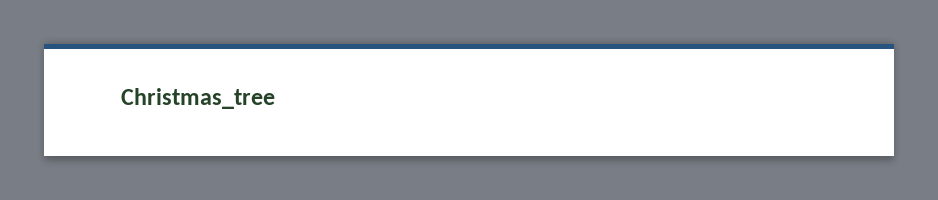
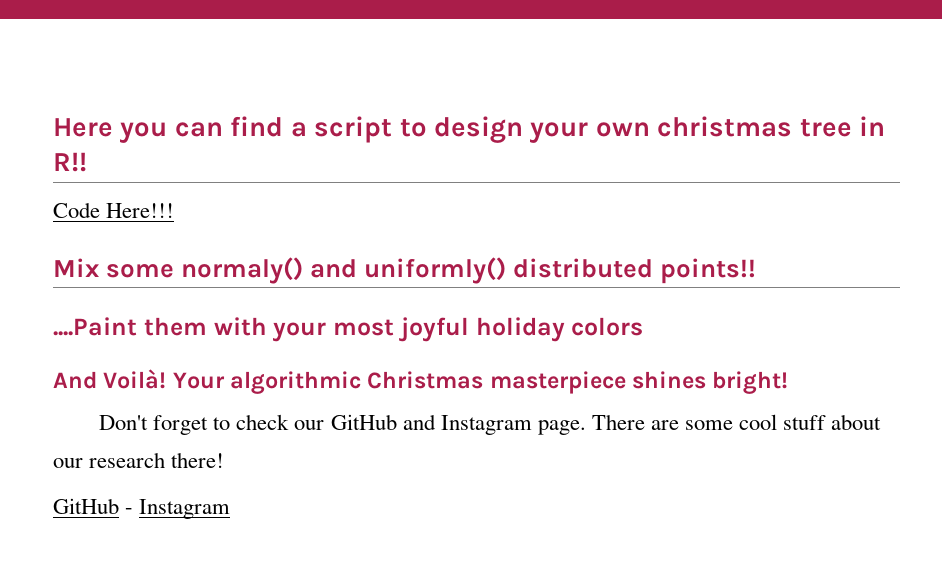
- Christmas_tree
+ Here you can find a script to design your own christmas tree in R!!
+ Code Here!!!
+ Mix some normaly() and uniformly() distributed points!!
+ ....Paint them with your most joyful holiday colors
+ And Voilà! Your algorithmic Christmas masterpiece shines bright!
+ Don't forget to check our GitHub and Instagram page. There are some cool stuff about our research there!
+ GitHub - Instagram

